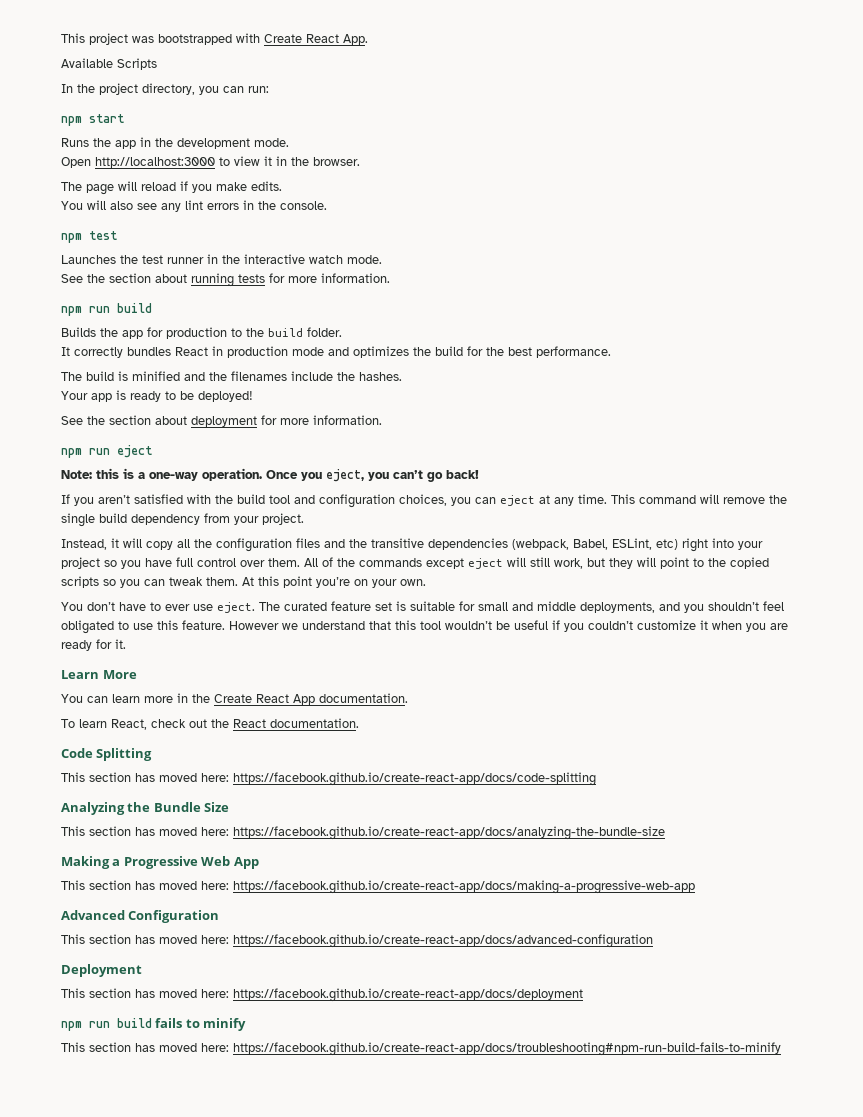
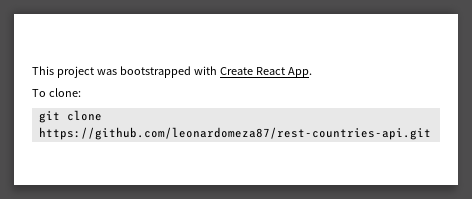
- Available Scripts
- In the project directory, you can run:
- npm start
- Runs the app in the development mode.
- Open http://localhost:3000 to view it in the browser.
- The page will reload if you make edits.
- You will also see any lint errors in the console.
- npm test
- Launches the test runner in the interactive watch mode.
- See the section about running tests for more information.
- npm run build
- Builds the app for production to the build folder.
- It correctly bundles React in production mode and optimizes the build for the best performance.
- The build is minified and the filenames include the hashes.
- Your app is ready to be deployed!
- See the section about deployment for more information.
- npm run eject
- Note: this is a one-way operation. Once you eject, you can’t go back!
- If you aren’t satisfied with the build tool and configuration choices, you can eject at any time. This command will remove the single build dependency from your project.
- Instead, it will copy all the configuration files and the transitive dependencies (webpack, Babel, ESLint, etc) right into your project so you have full control over them. All of the commands except eject will still work, but they will point to the copied scripts so you can tweak them. At this point you’re on your own.
- You don’t have to ever use eject. The curated feature set is suitable for small and middle deployments, and you shouldn’t feel obligated to use this feature. However we understand that this tool wouldn’t be useful if you couldn’t customize it when you are ready for it.
- Learn More
- You can learn more in the Create React App documentation.
- To learn React, check out the React documentation.
- Code Splitting
- This section has moved here: https://facebook.github.io/create-react-app/docs/code-splitting
- Analyzing the Bundle Size
- This section has moved here: https://facebook.github.io/create-react-app/docs/analyzing-the-bundle-size
- Making a Progressive Web App
- This section has moved here: https://facebook.github.io/create-react-app/docs/making-a-progressive-web-app
- Advanced Configuration
- This section has moved here: https://facebook.github.io/create-react-app/docs/advanced-configuration
- Deployment
- This section has moved here: https://facebook.github.io/create-react-app/docs/deployment
- npm run build fails to minify
- This section has moved here: https://facebook.github.io/create-react-app/docs/troubleshooting#npm-run-build-fails-to-minify
+ To clone:
+ git clone https://github.com/leonardomeza87/rest-countries-api.git

